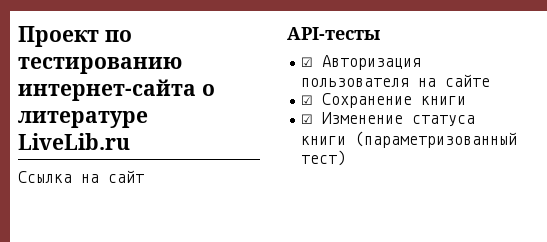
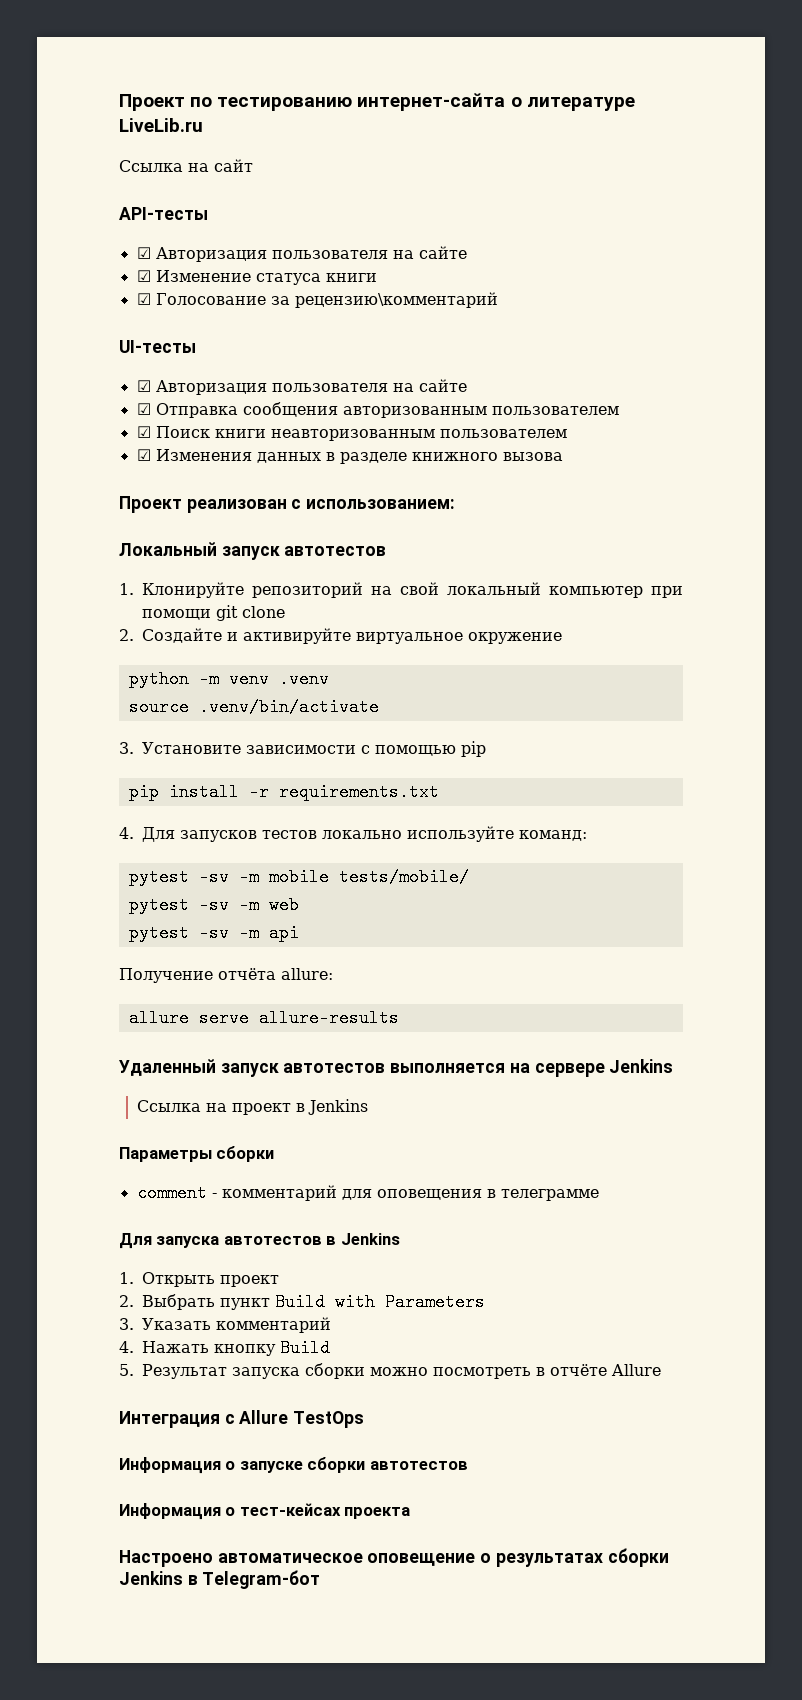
- ☑ Сохранение книги
+ ☑ Изменение статуса книги
- ☑ Изменение статуса книги (параметризованный тест)
+ ☑ Голосование за рецензию\комментарий
+ UI-тесты
+ ☑ Авторизация пользователя на сайте
+ ☑ Отправка сообщения авторизованным пользователем
+ ☑ Поиск книги неавторизованным пользователем
+ ☑ Изменения данных в разделе книжного вызова
+ Проект реализован с использованием:
+ Локальный запуск автотестов
+ 1. Клонируйте репозиторий на свой локальный компьютер при помощи git clone
+ 2. Создайте и активируйте виртуальное окружение
+ python -m venv .venv
+ source .venv/bin/activate
+ 3. Установите зависимости с помощью pip
+ pip install -r requirements.txt
+ 4. Для запусков тестов локально используйте команд:
+ pytest -sv -m mobile tests/mobile/
+ pytest -sv -m web
+ pytest -sv -m api
+ Получение отчёта allure:
+ allure serve allure-results
+ Удаленный запуск автотестов выполняется на сервере Jenkins
+ Ссылка на проект в Jenkins
+ Параметры сборки
+ comment - комментарий для оповещения в телеграмме
+ Для запуска автотестов в Jenkins
+ 1. Открыть проект
+ 2. Выбрать пункт Build with Parameters
+ 3. Указать комментарий
+ 4. Нажать кнопку Build
+ 5. Результат запуска сборки можно посмотреть в отчёте Allure
+ Интеграция с Allure TestOps
+ Информация о запуске сборки автотестов
+ Информация о тест-кейсах проекта
+ Настроено автоматическое оповещение о результатах сборки Jenkins в Telegram-бот

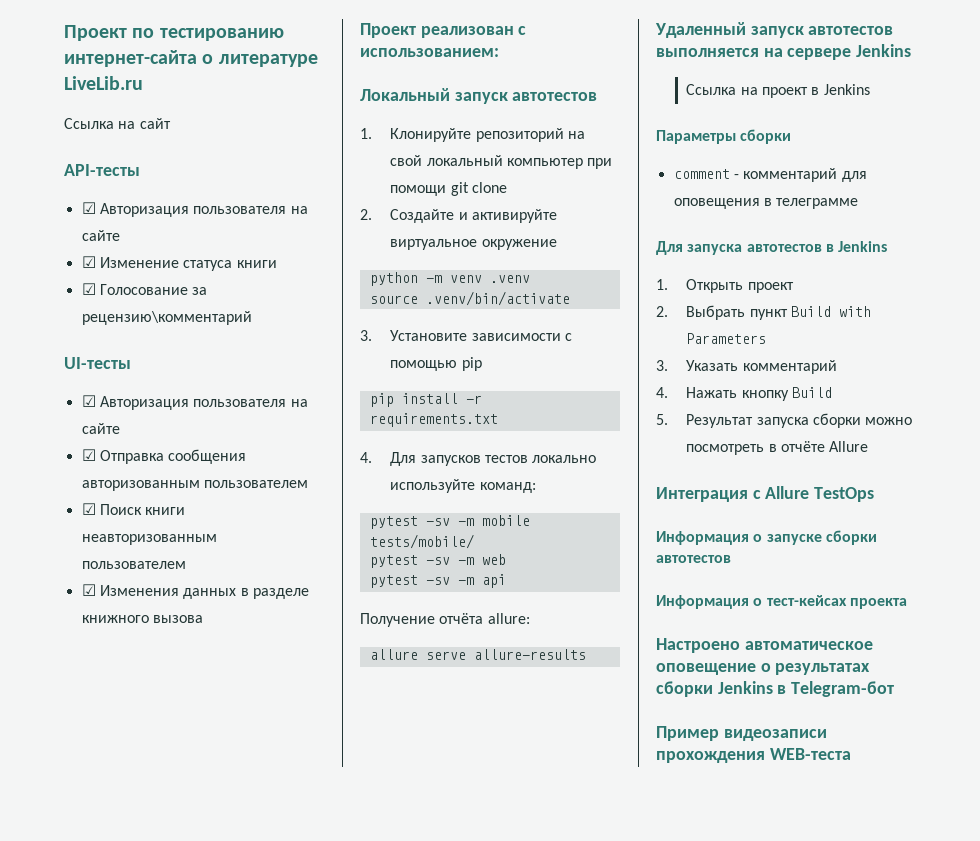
+ Пример видеозаписи прохождения WEB-теста

